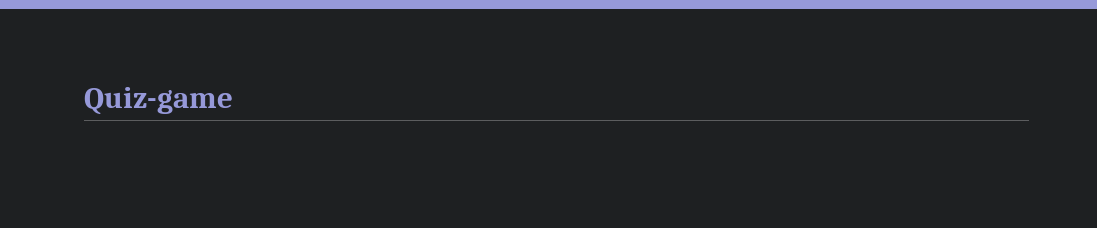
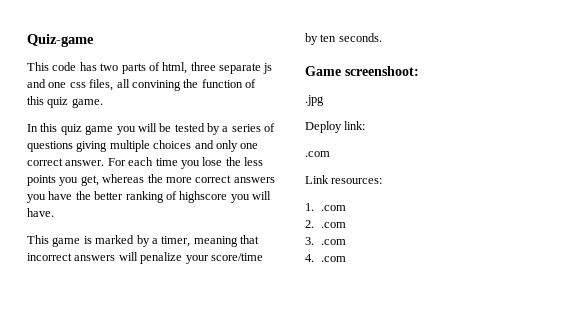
+ This code has two parts of html, three separate js and one css files, all convining the function of this quiz game.
+ In this quiz game you will be tested by a series of questions giving multiple choices and only one correct answer. For each time you lose the less points you get, whereas the more correct answers you have the better ranking of highscore you will have.
+ This game is marked by a timer, meaning that incorrect answers will penalize your score/time by ten seconds.
+ Game screenshoot:
+ .jpg
+ Deploy link:
+ .com
+ Link resources:
+ 1. .com
+ 2. .com
+ 3. .com
+ 4. .com

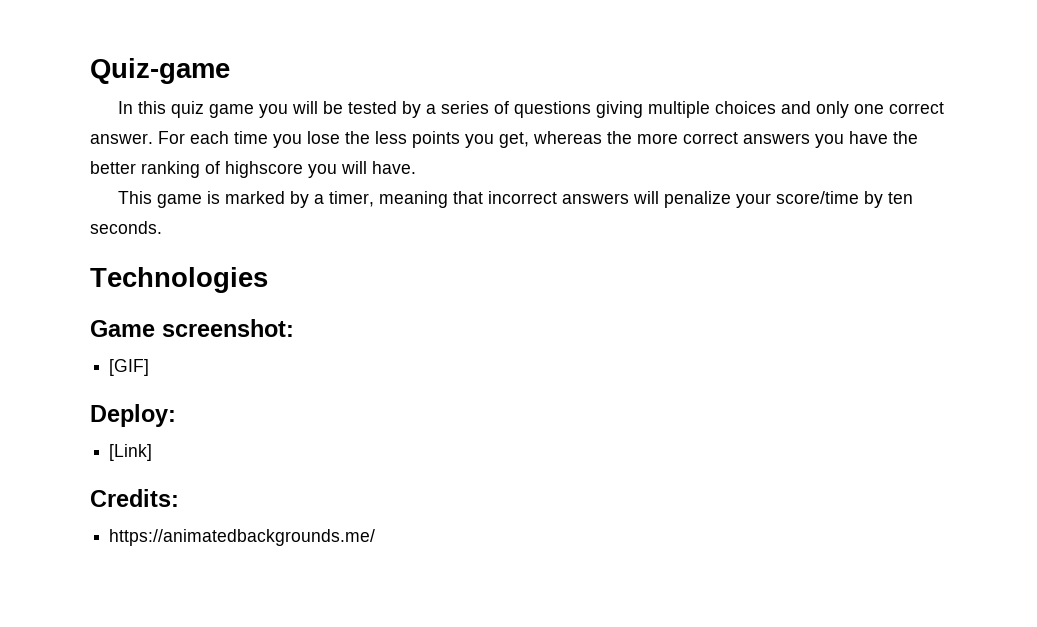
- This code has two parts of html, three separate js and one css files, all convining the function of this quiz game.
+ Technologies
- Game screenshoot:
- .jpg
- Deploy link:
- .com
- Link resources:
- 1. .com
- 2. .com
- 3. .com
- 4. .com
+ Game screenshot:
+ [GIF]
+ Deploy:
+ [Link]
+ Credits:
+ https://animatedbackgrounds.me/

